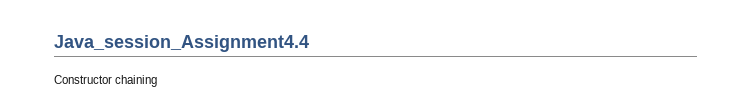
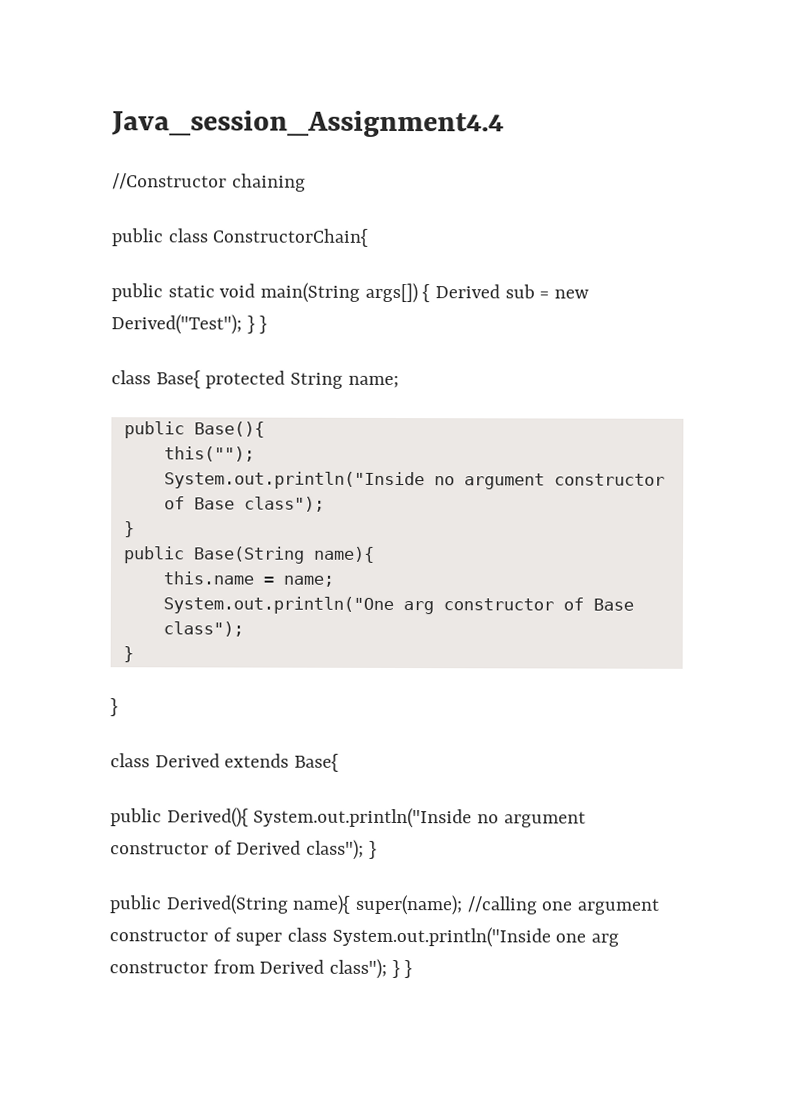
- Constructor chaining
+ //Constructor chaining
+ public class ConstructorChain{
+ public static void main(String args[]) { Derived sub = new Derived("Test"); } }
+ class Base{ protected String name;
+ public Base(){
+ this("");
+ System.out.println("Inside no argument constructor of Base class");
+ }
+ public Base(String name){
+ this.name = name;
+ System.out.println("One arg constructor of Base class");
+ }
+ }
+ class Derived extends Base{
+ public Derived(){ System.out.println("Inside no argument constructor of Derived class"); }
+ public Derived(String name){ super(name); //calling one argument constructor of super class System.out.println("Inside one arg constructor from Derived class"); } }

